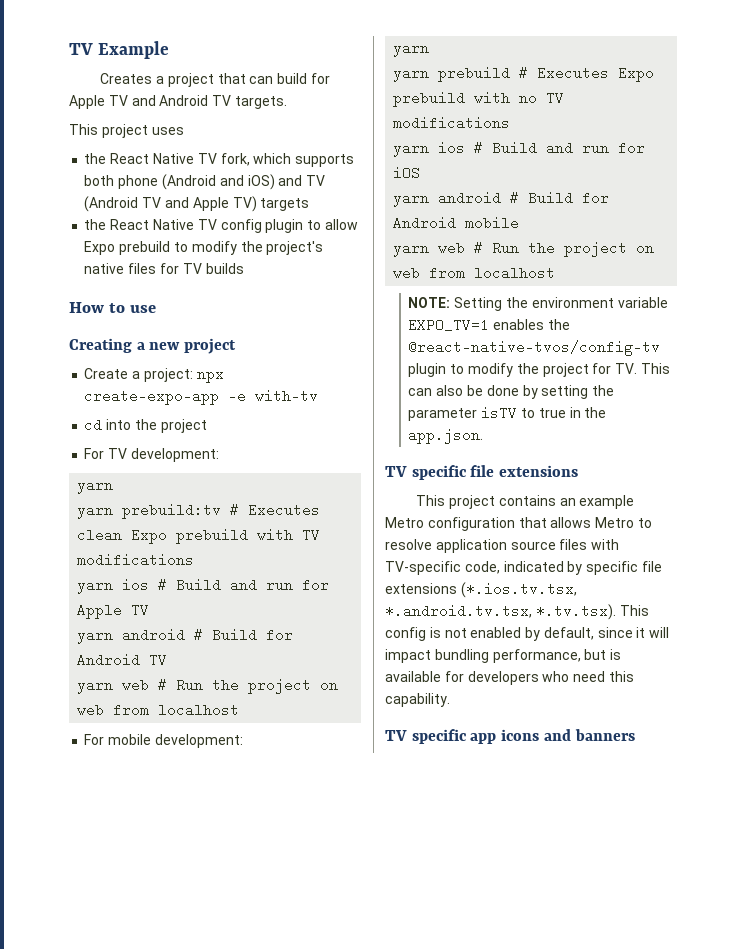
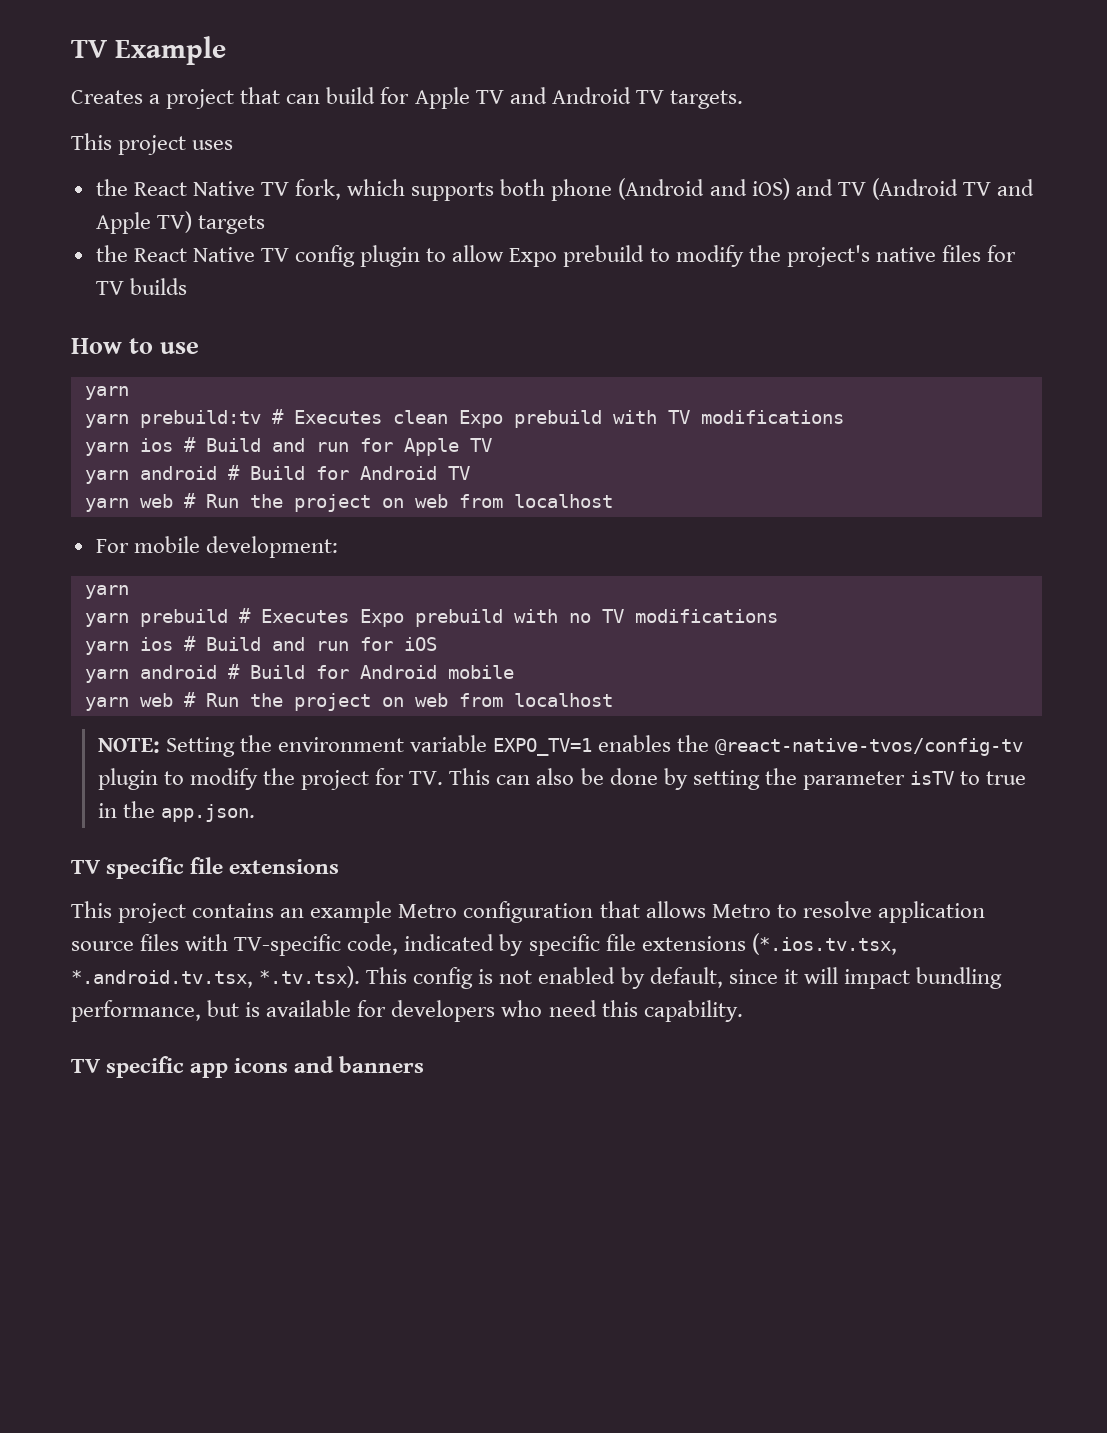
- Creating a new project
- Create a project: npx create-expo-app -e with-tv
- cd into the project
- For TV development:

